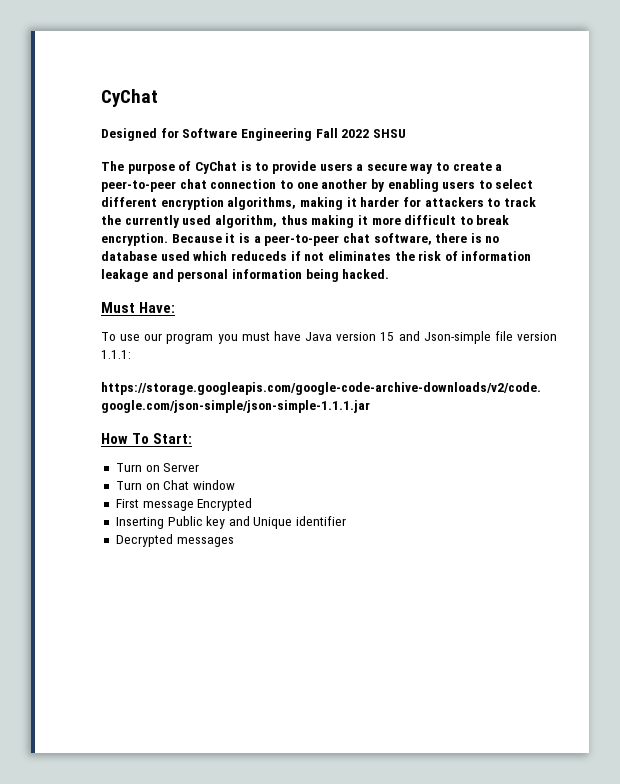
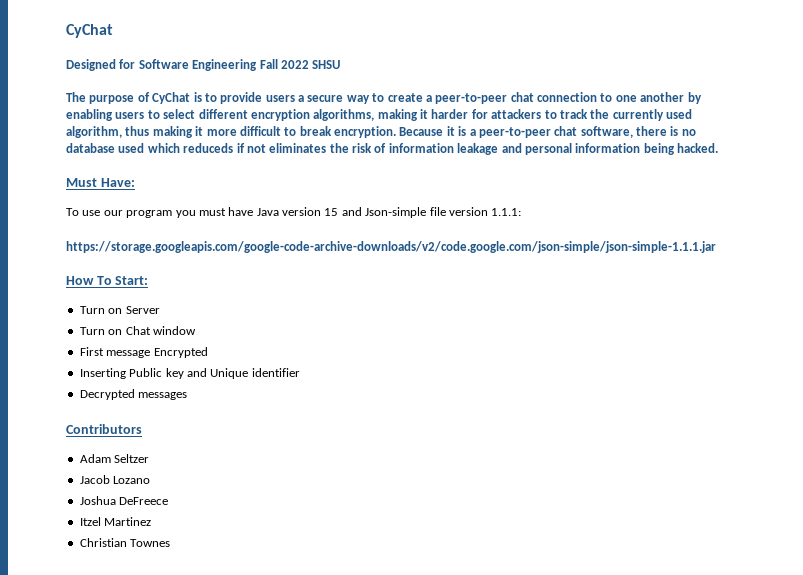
+ Contributors
+ Adam Seltzer
+ Jacob Lozano
+ Joshua DeFreece
+ Itzel Martinez
+ Christian Townes

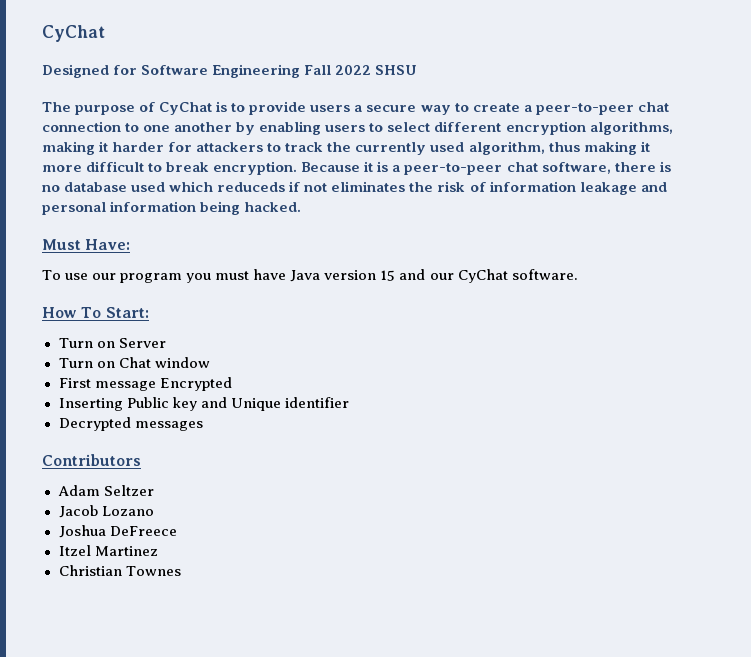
- To use our program you must have Java version 15 and Json-simple file version 1.1.1:
- https://storage.googleapis.com/google-code-archive-downloads/v2/code.google.com/json-simple/json-simple-1.1.1.jar
+ To use our program you must have Java version 15 and our CyChat software.

